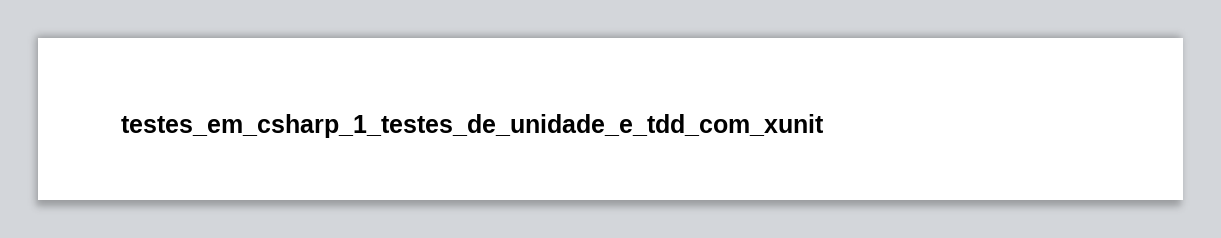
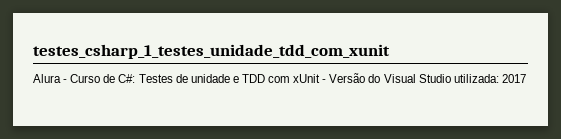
- testes_em_csharp_1_testes_de_unidade_e_tdd_com_xunit
+ testes_csharp_1_testes_unidade_tdd_com_xunit
+ Alura - Curso de C#: Testes de unidade e TDD com xUnit - Versão do Visual Studio utilizada: 2017

